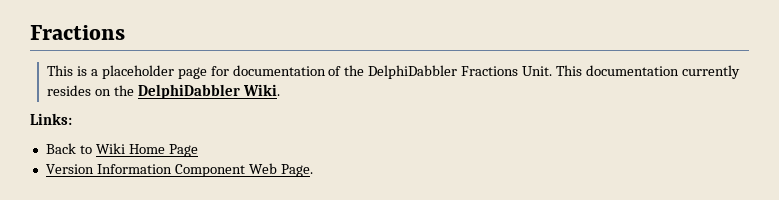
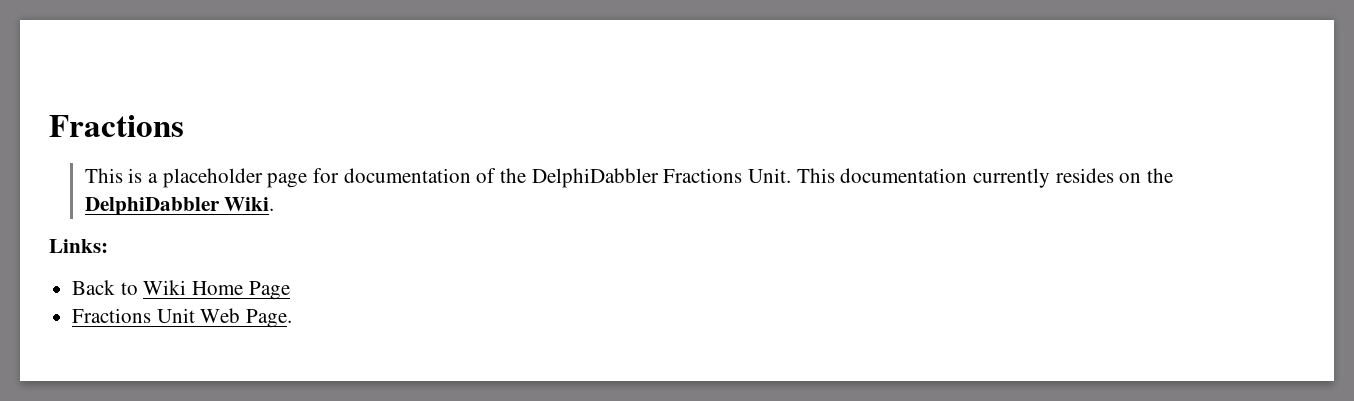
- Version Information Component Web Page.
+ Fractions Unit Web Page.

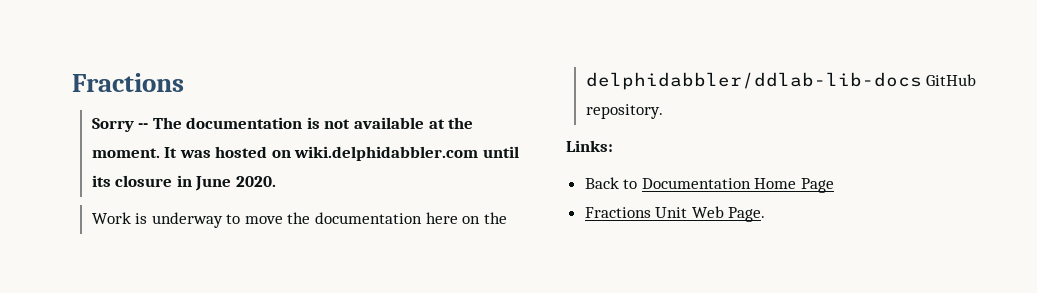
- This is a placeholder page for documentation of the DelphiDabbler Fractions Unit. This documentation currently resides on the DelphiDabbler Wiki.
+ Sorry -- The documentation is not available at the moment. It was hosted on wiki.delphidabbler.com until its closure in June 2020.
+ Work is underway to move the documentation here on the delphidabbler/ddlab-lib-docs GitHub repository.
- Back to Wiki Home Page
+ Back to Documentation Home Page

